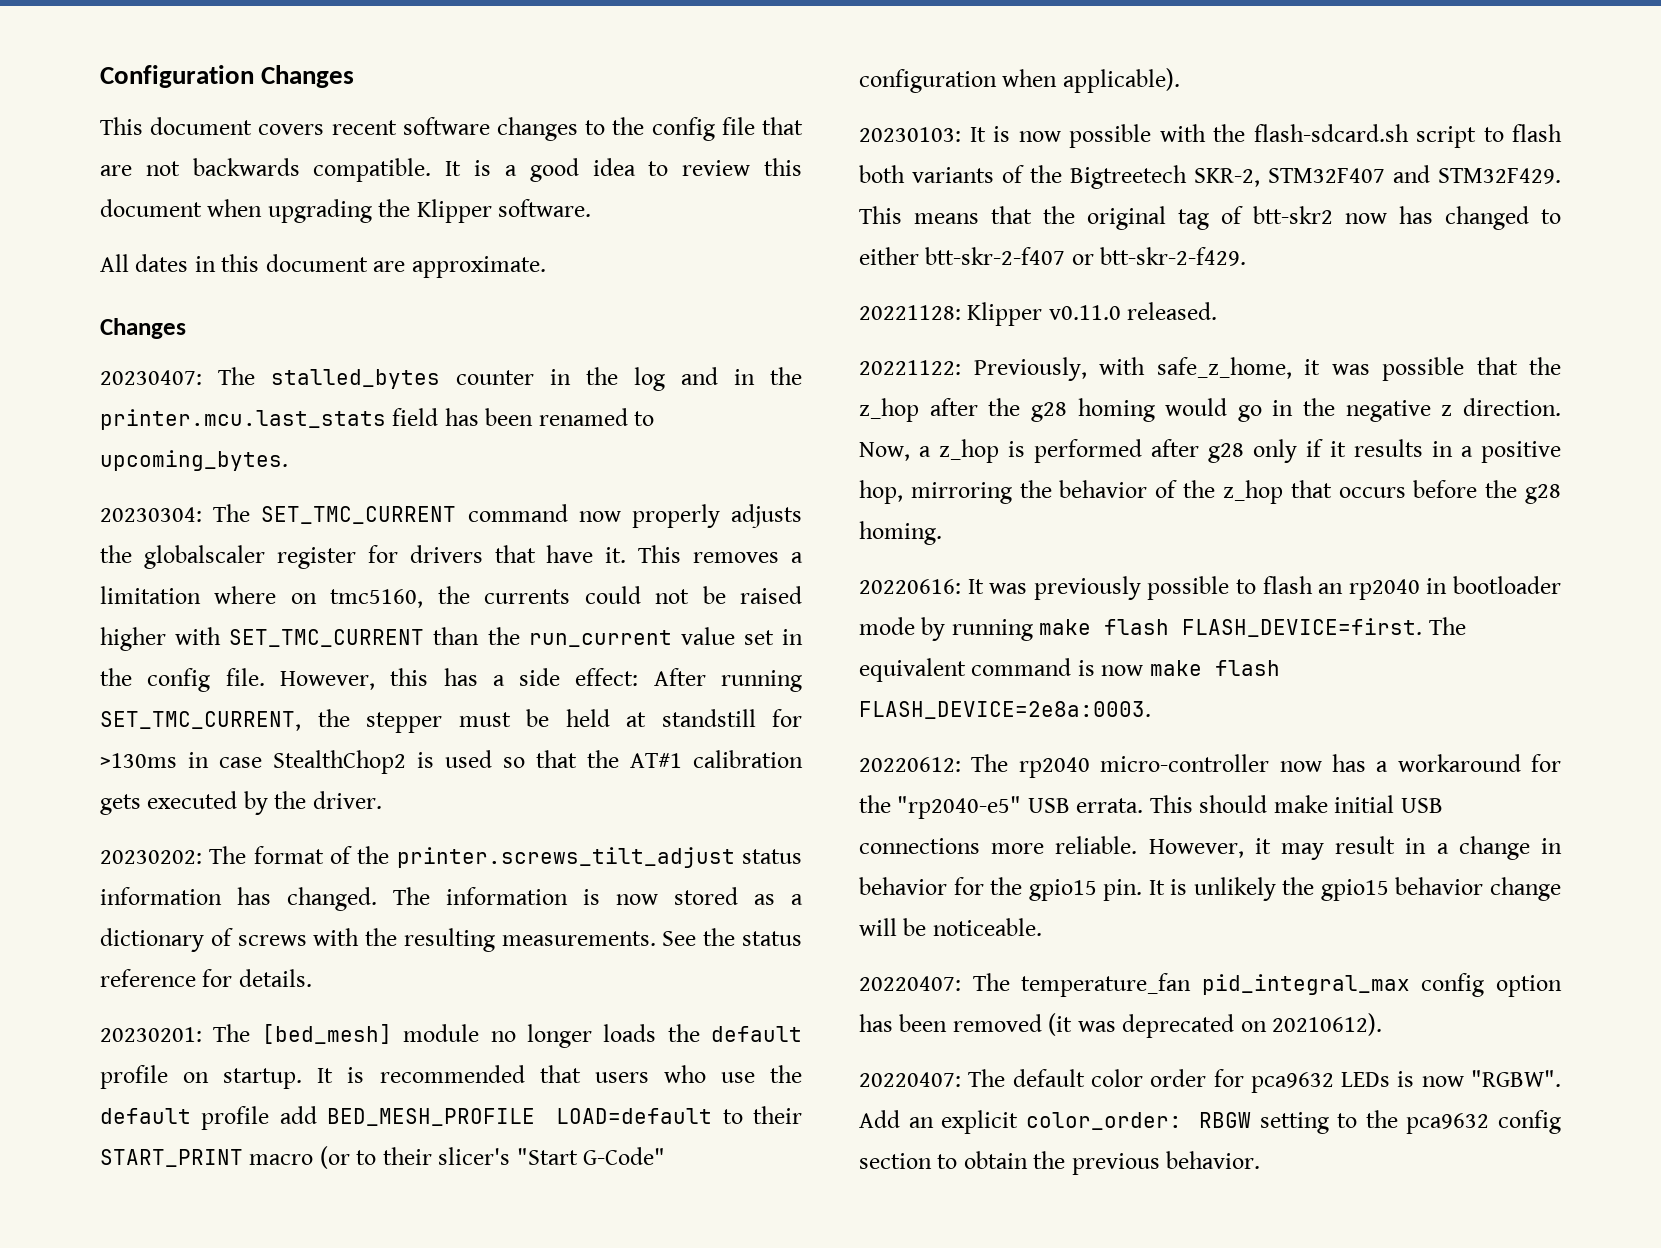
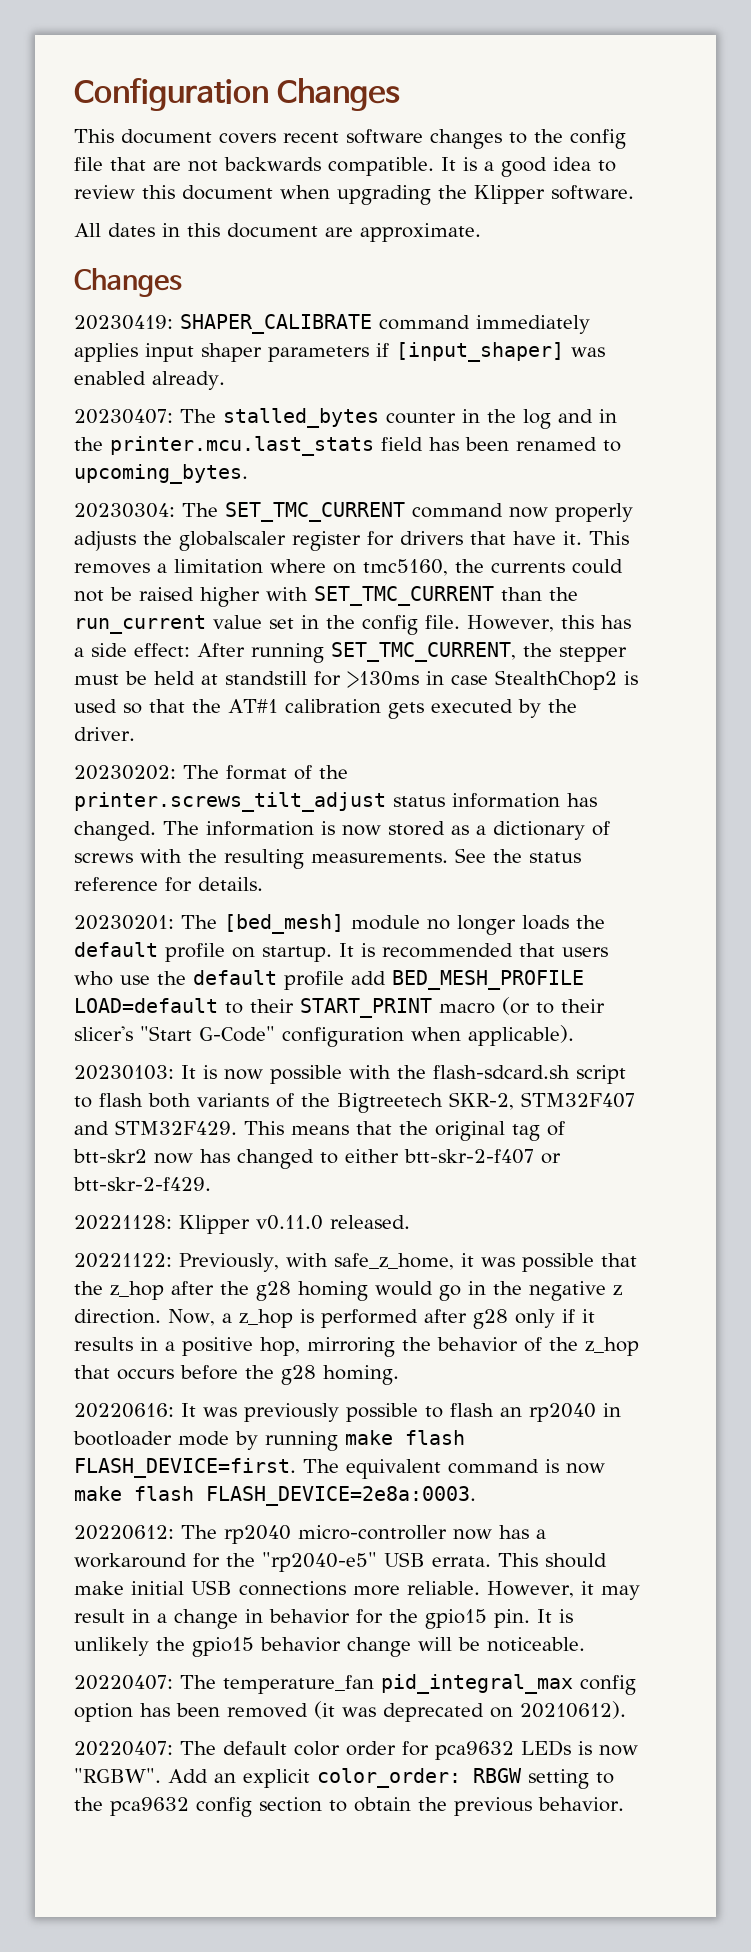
+ 20230419: SHAPER_CALIBRATE command immediately applies input shaper parameters if [input_shaper] was enabled already.

